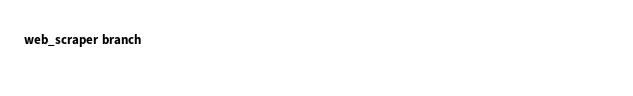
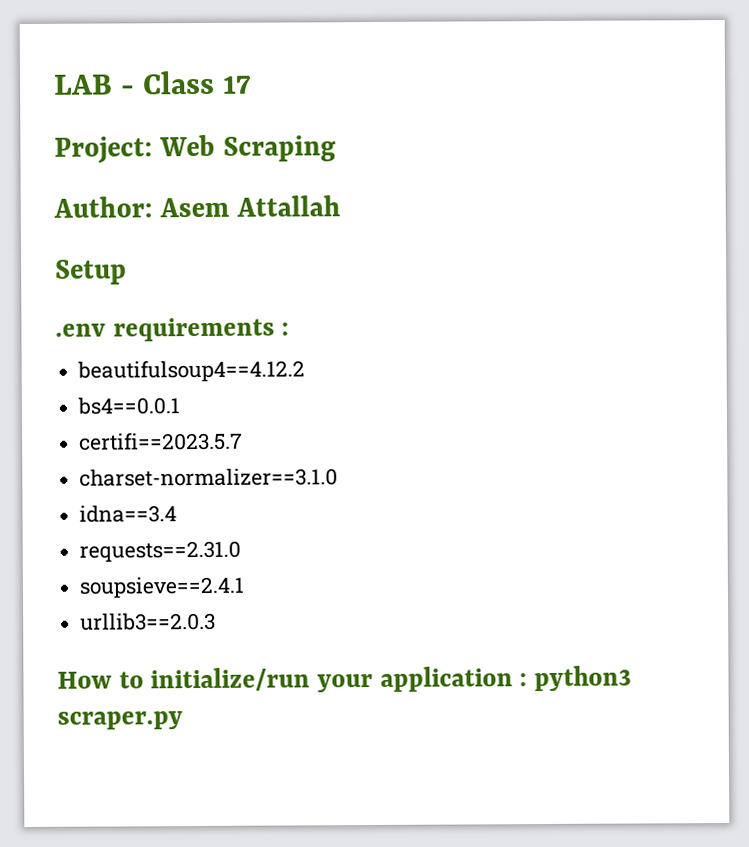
- web_scraper branch
+ LAB - Class 17
+ Project: Web Scraping
+ Author: Asem Attallah
+ Setup
+ .env requirements :
+ beautifulsoup4==4.12.2
+ bs4==0.0.1
+ certifi==2023.5.7
+ charset-normalizer==3.1.0
+ idna==3.4
+ requests==2.31.0
+ soupsieve==2.4.1
+ urllib3==2.0.3
+ How to initialize/run your application : python3 scraper.py

